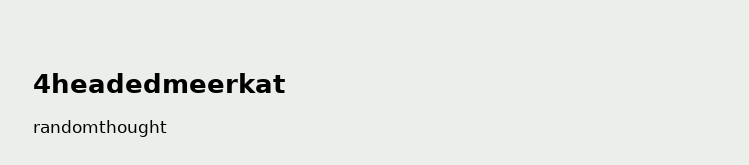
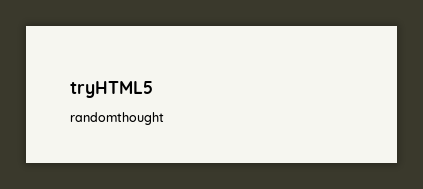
- 4headedmeerkat
+ tryHTML5

